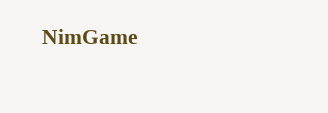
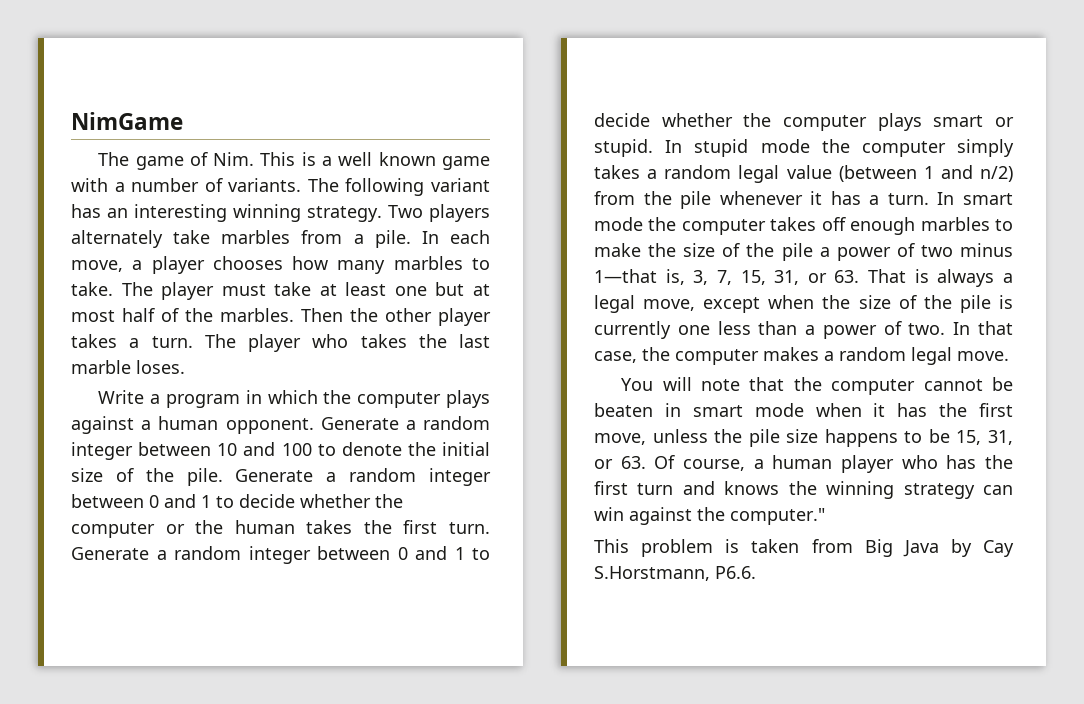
+ The game of Nim. This is a well known game with a number of variants. The following variant has an interesting winning strategy. Two players alternately take marbles from a pile. In each move, a player chooses how many marbles to take. The player must take at least one but at most half of the marbles. Then the other player takes a turn. The player who takes the last marble loses.
+ Write a program in which the computer plays against a human opponent. Generate a random integer between 10 and 100 to denote the initial size of the pile. Generate a random integer between 0 and 1 to decide whether the computer or the human takes the first turn. Generate a random integer between 0 and 1 to decide whether the computer plays smart or stupid. In stupid mode the computer simply takes a random legal value (between 1 and n/2) from the pile whenever it has a turn. In smart mode the computer takes off enough marbles to make the size of the pile a power of two minus 1—that is, 3, 7, 15, 31, or 63. That is always a legal move, except when the size of the pile is currently one less than a power of two. In that case, the computer makes a random legal move.
+ You will note that the computer cannot be beaten in smart mode when it has the first move, unless the pile size happens to be 15, 31, or 63. Of course, a human player who has the first turn and knows the winning strategy can win against the computer."
+ This problem is taken from Big Java by Cay S.Horstmann, P6.6.

